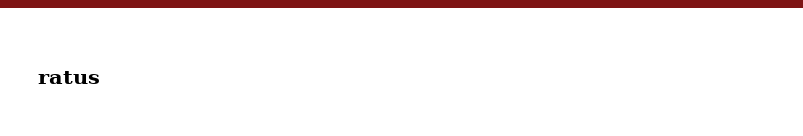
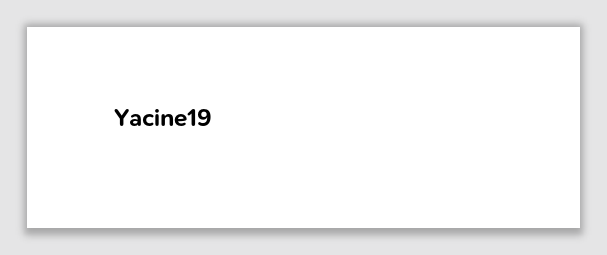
- ratus
+ Yacine19

